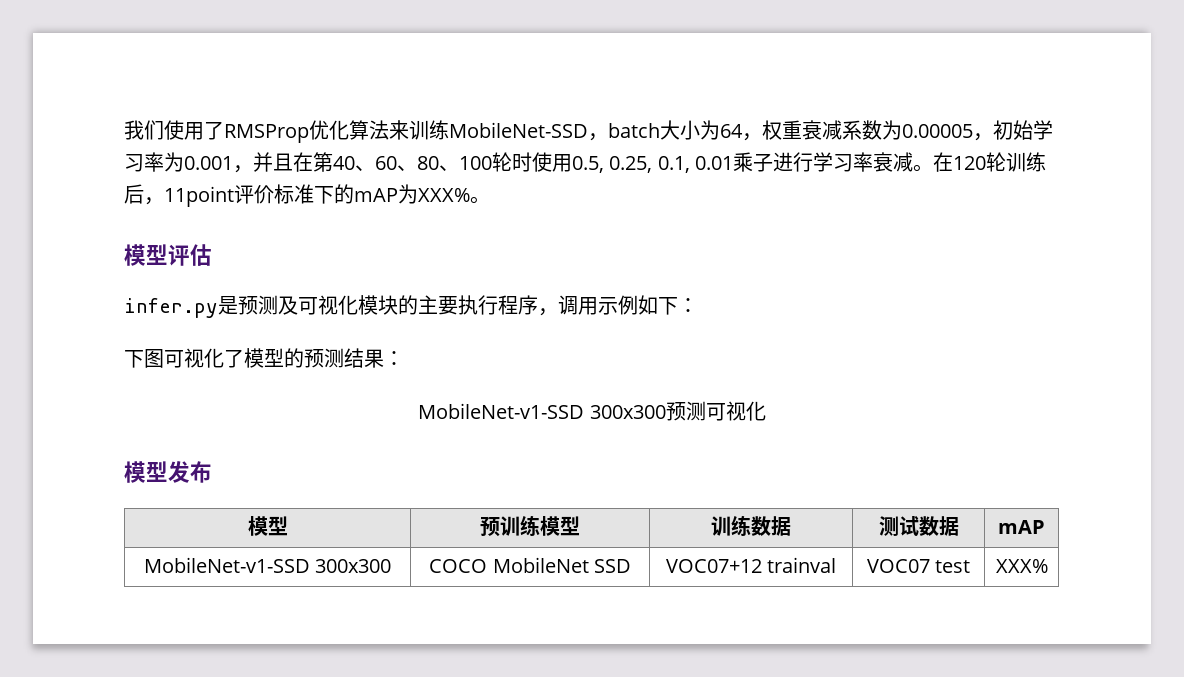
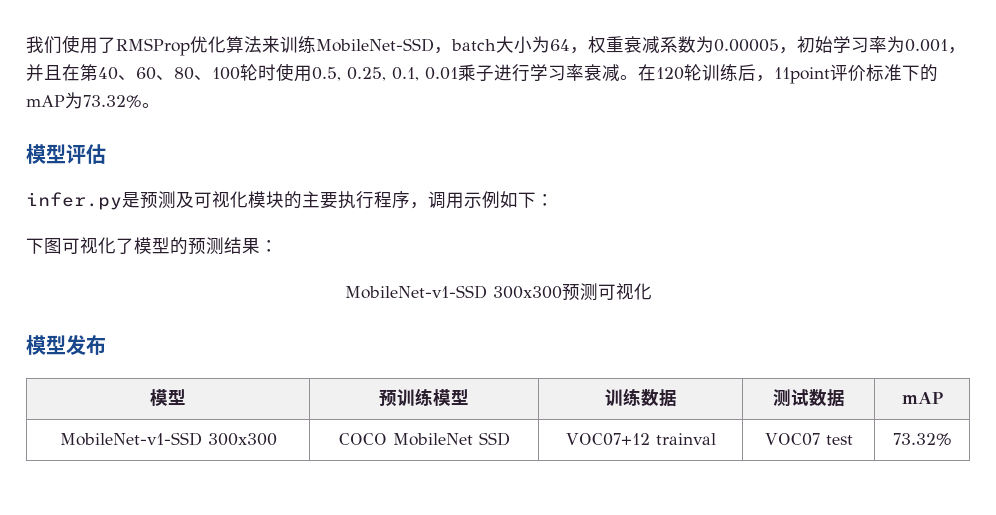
- 在120轮训练后，11point评价标准下的mAP为XXX%。
+ 在120轮训练后，11point评价标准下的mAP为73.32%。
- MobileNet-v1-SSD 300x300 | COCO MobileNet SSD | VOC07+12 trainval | VOC07 test | XXX%
+ MobileNet-v1-SSD 300x300 | COCO MobileNet SSD | VOC07+12 trainval | VOC07 test | 73.32%

